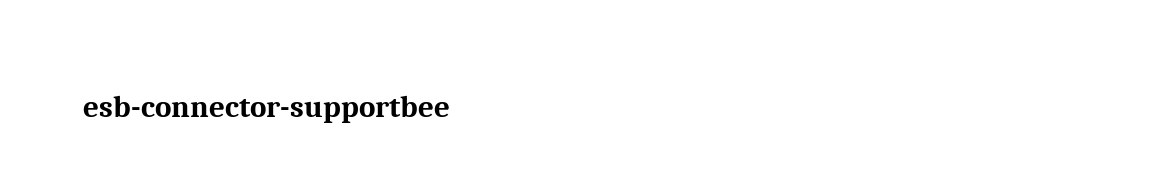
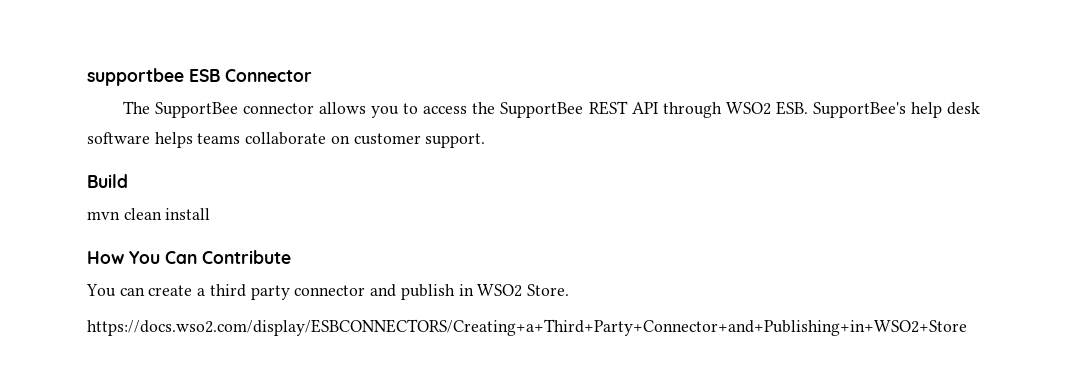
- esb-connector-supportbee
+ supportbee ESB Connector
+ The SupportBee connector allows you to access the SupportBee REST API through WSO2 ESB. SupportBee's help desk software helps teams collaborate on customer support.
+ Build
+ mvn clean install
+ How You Can Contribute
+ You can create a third party connector and publish in WSO2 Store.
+ https://docs.wso2.com/display/ESBCONNECTORS/Creating+a+Third+Party+Connector+and+Publishing+in+WSO2+Store

